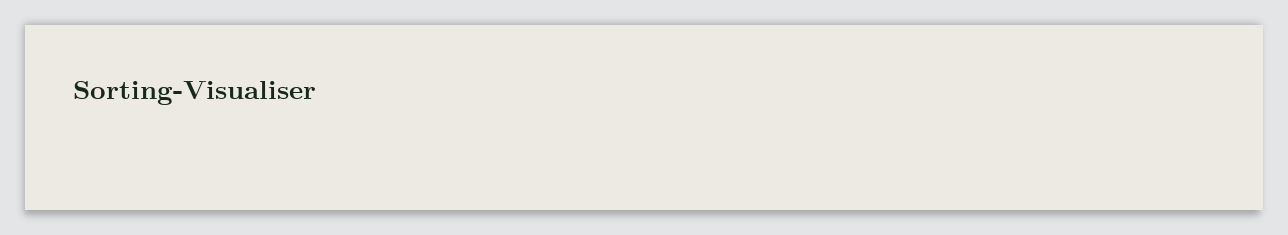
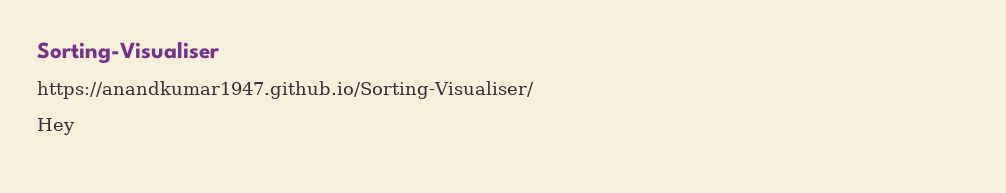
+ https://anandkumar1947.github.io/Sorting-Visualiser/
+ Hey

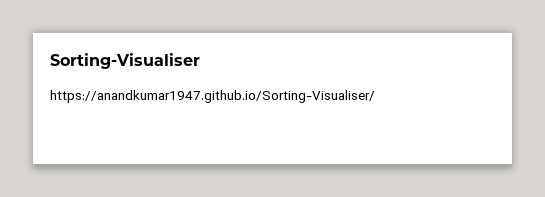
- Hey

